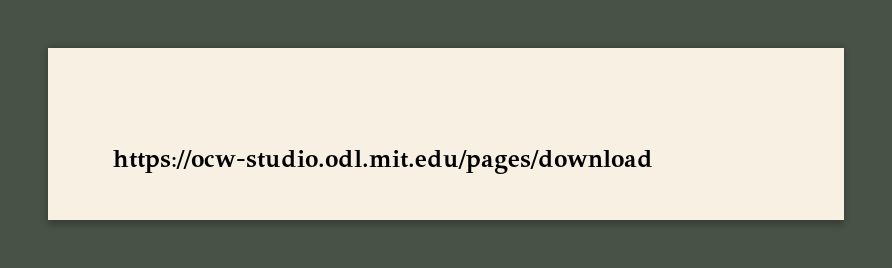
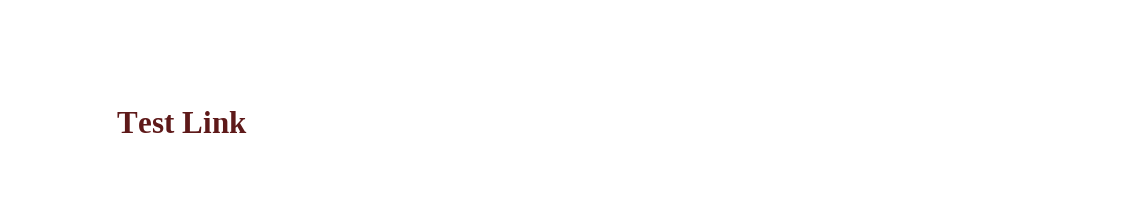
- https://ocw-studio.odl.mit.edu/pages/download
+ Test Link

